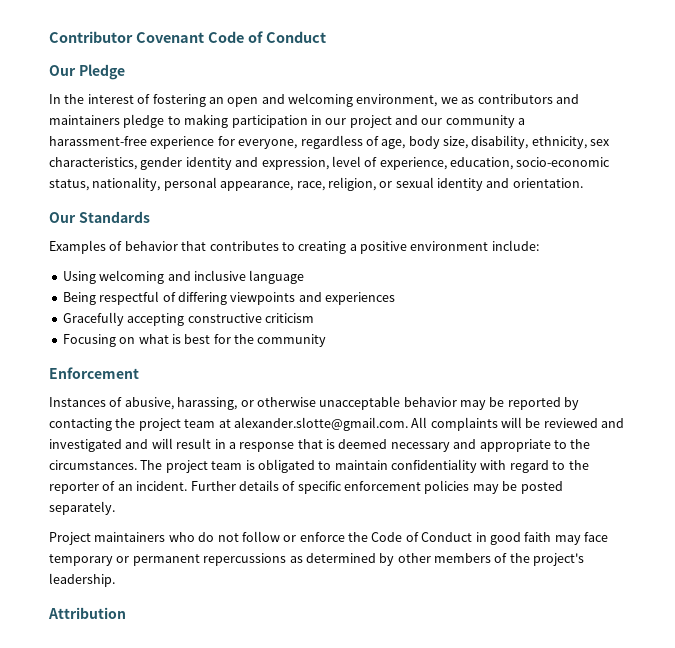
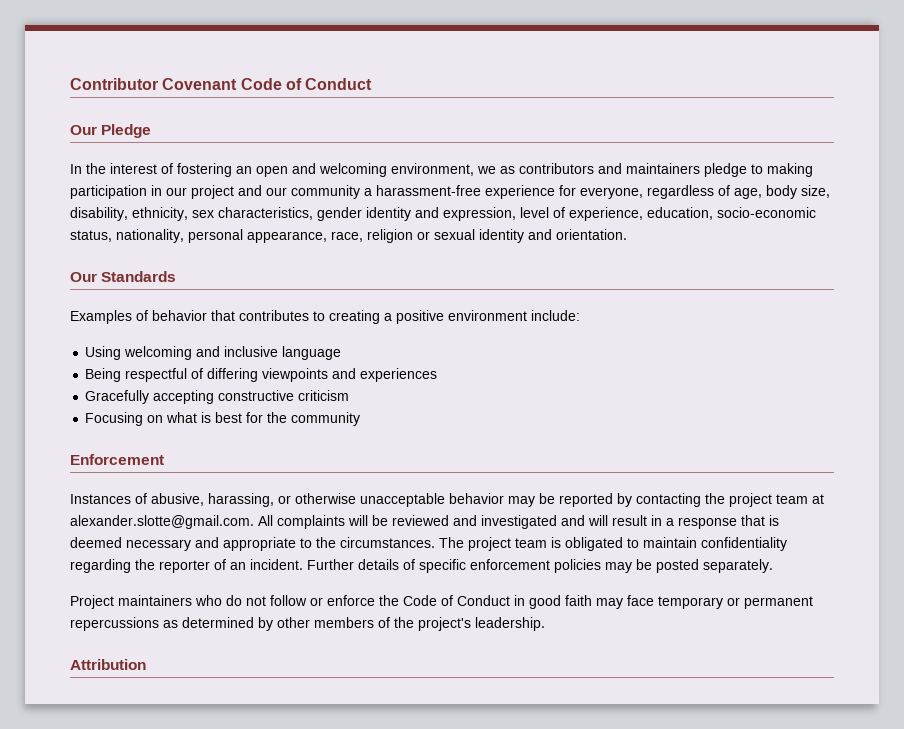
- In the interest of fostering an open and welcoming environment, we as contributors and maintainers pledge to making participation in our project and our community a harassment-free experience for everyone, regardless of age, body size, disability, ethnicity, sex characteristics, gender identity and expression, level of experience, education, socio-economic status, nationality, personal appearance, race, religion, or sexual identity and orientation.
+ In the interest of fostering an open and welcoming environment, we as contributors and maintainers pledge to making participation in our project and our community a harassment-free experience for everyone, regardless of age, body size, disability, ethnicity, sex characteristics, gender identity and expression, level of experience, education, socio-economic status, nationality, personal appearance, race, religion or sexual identity and orientation.
- The project team is obligated to maintain confidentiality with regard to the reporter of an incident.
+ The project team is obligated to maintain confidentiality regarding the reporter of an incident.

